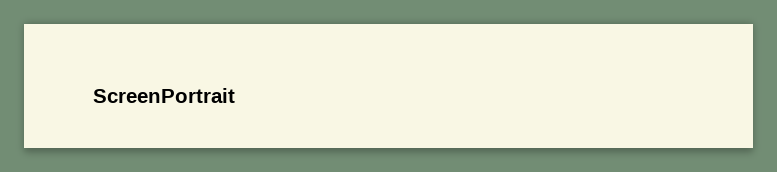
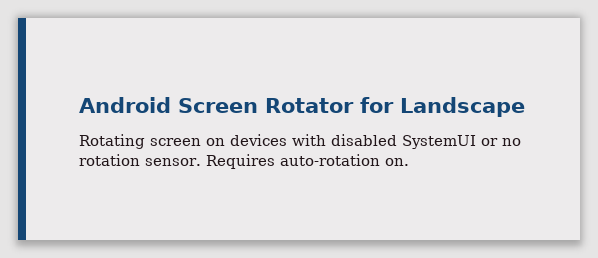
- ScreenPortrait
+ Android Screen Rotator for Landscape
+ Rotating screen on devices with disabled SystemUI or no rotation sensor. Requires auto-rotation on.

